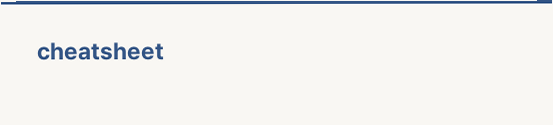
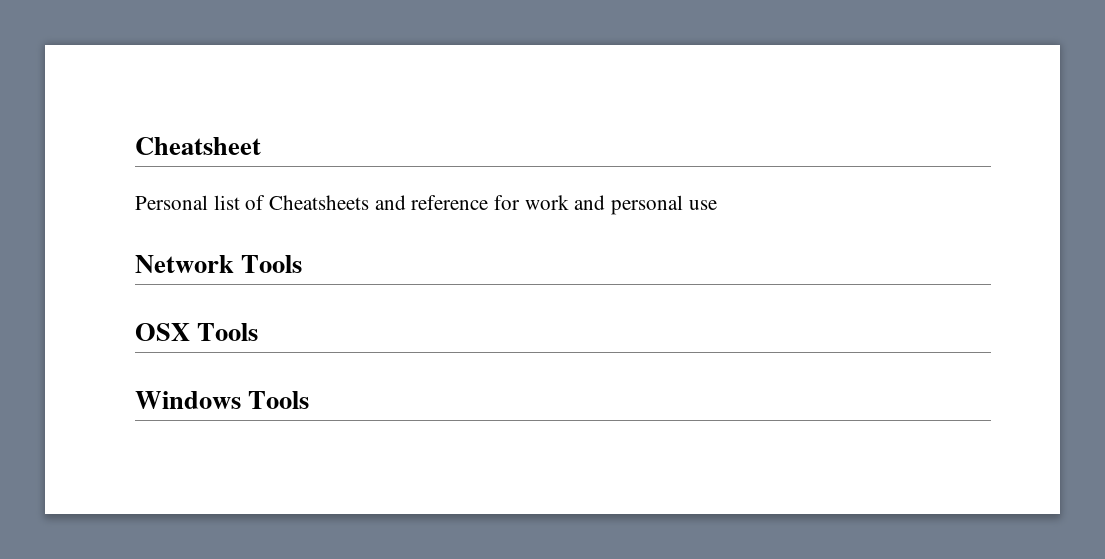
- cheatsheet
+ Cheatsheet
+ Personal list of Cheatsheets and reference for work and personal use
+ Network Tools
+ OSX Tools
+ Windows Tools

